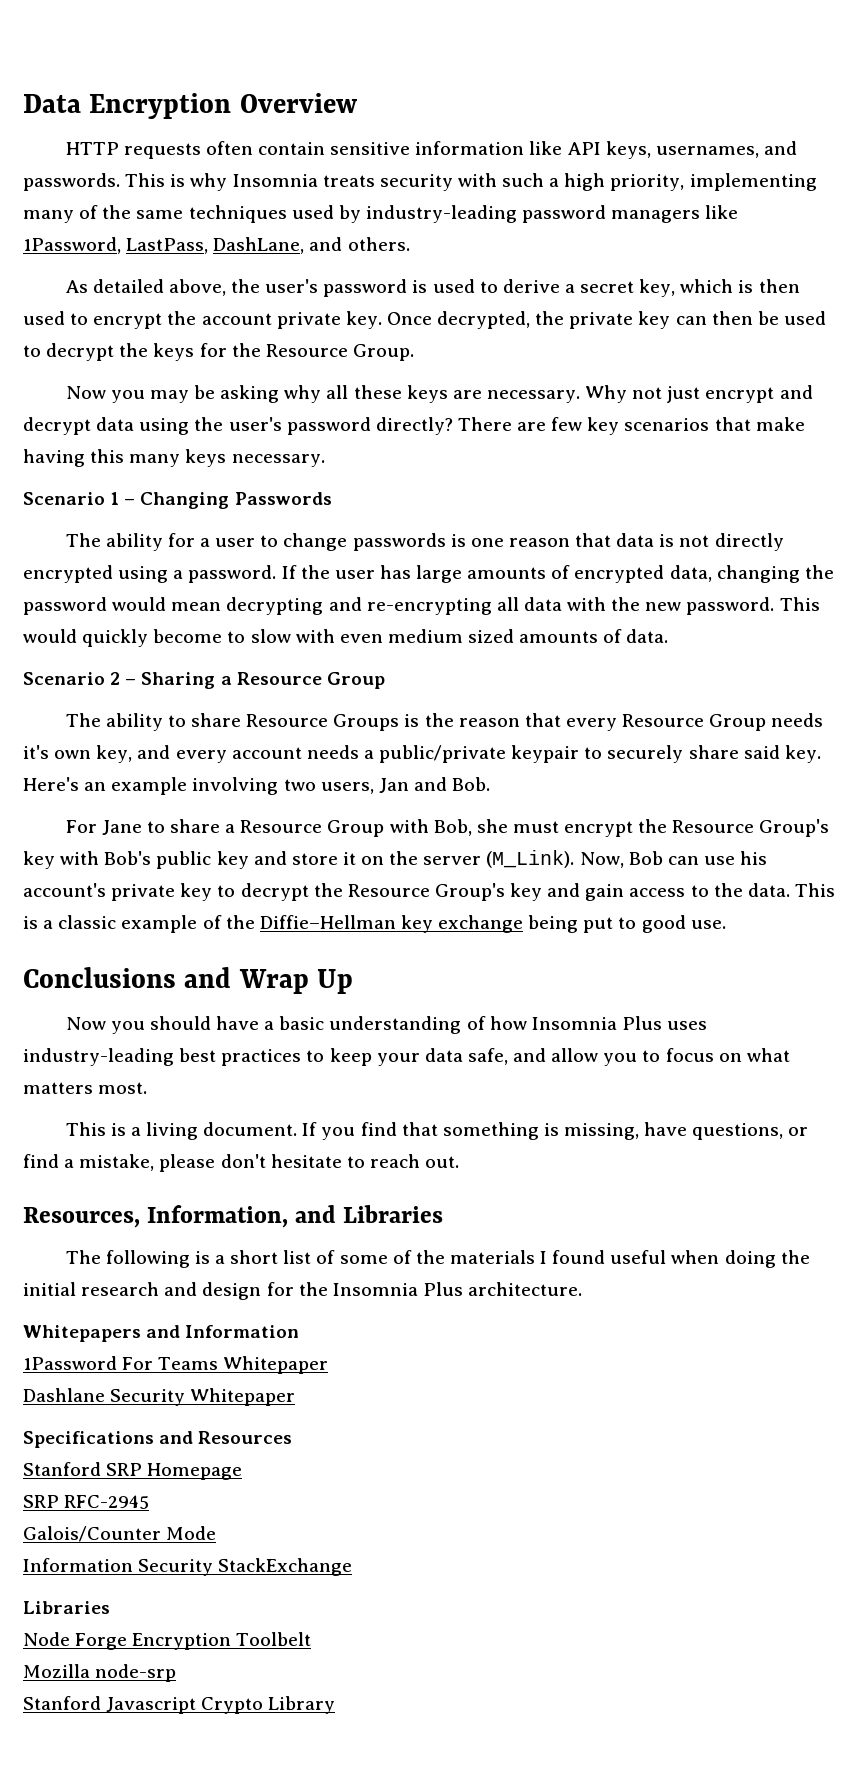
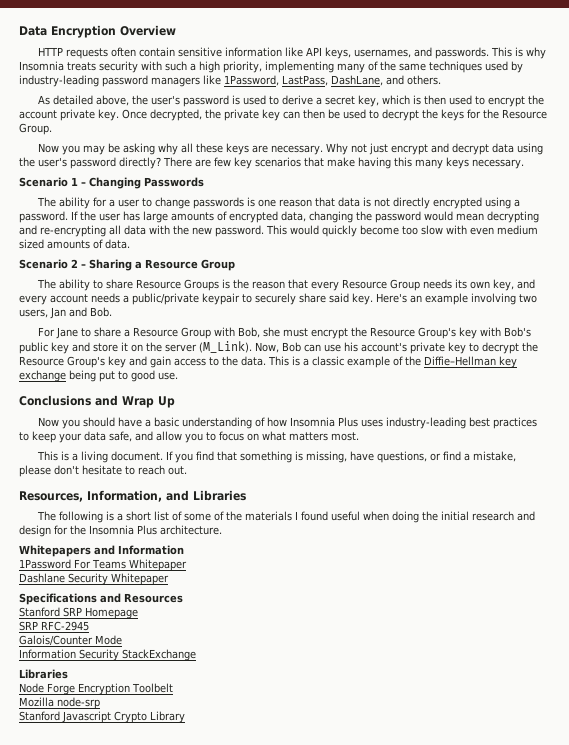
- This would quickly become to slow with even medium sized amounts of data.
+ This would quickly become too slow with even medium sized amounts of data.
- The ability to share Resource Groups is the reason that every Resource Group needs it's own key, and every account needs a public/private keypair to securely share said key.
+ The ability to share Resource Groups is the reason that every Resource Group needs its own key, and every account needs a public/private keypair to securely share said key.

